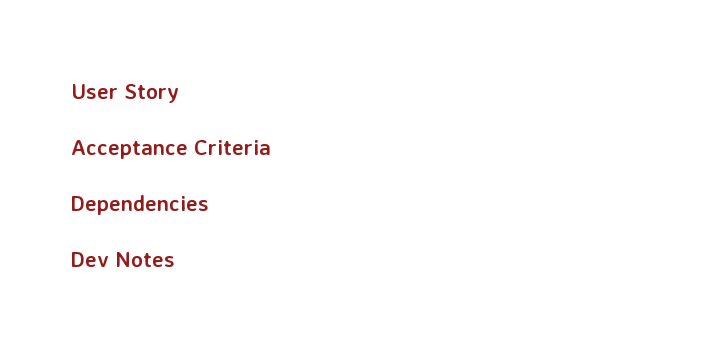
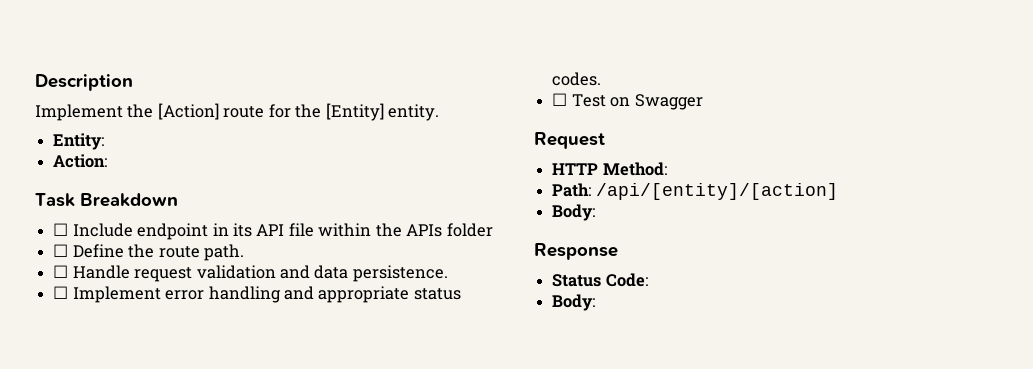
- User Story
- Acceptance Criteria
- Dependencies
- Dev Notes
+ Description
+ Implement the [Action] route for the [Entity] entity.
+ Entity:
+ Action:
+ Task Breakdown
+ ☐ Include endpoint in its API file within the APIs folder
+ ☐ Define the route path.
+ ☐ Handle request validation and data persistence.
+ ☐ Implement error handling and appropriate status codes.
+ ☐ Test on Swagger
+ Request
+ HTTP Method:
+ Path: /api/[entity]/[action]
+ Body:
+ Response
+ Status Code:
+ Body:

